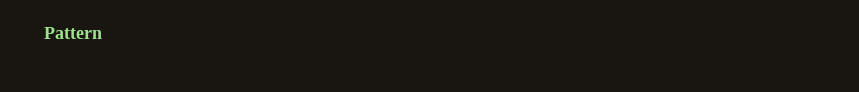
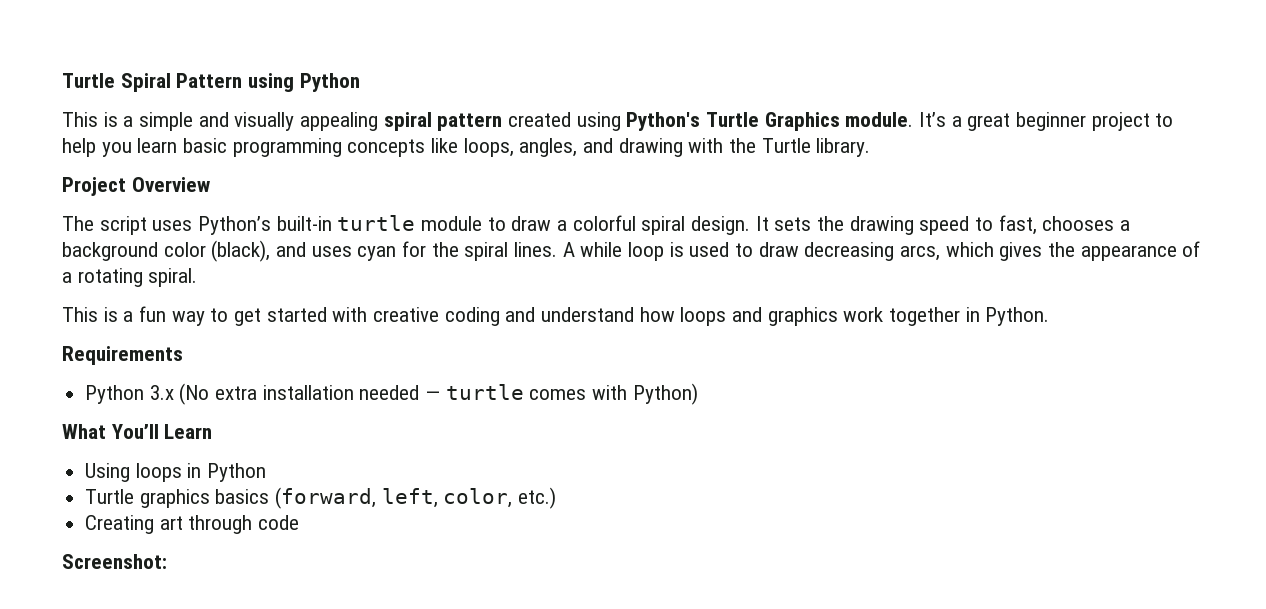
- Pattern
+ Turtle Spiral Pattern using Python
+ This is a simple and visually appealing spiral pattern created using Python's Turtle Graphics module. It’s a great beginner project to help you learn basic programming concepts like loops, angles, and drawing with the Turtle library.
+ Project Overview
+ The script uses Python’s built-in turtle module to draw a colorful spiral design. It sets the drawing speed to fast, chooses a background color (black), and uses cyan for the spiral lines. A while loop is used to draw decreasing arcs, which gives the appearance of a rotating spiral.
+ This is a fun way to get started with creative coding and understand how loops and graphics work together in Python.
+ Requirements
+ Python 3.x (No extra installation needed — turtle comes with Python)
+ What You’ll Learn
+ Using loops in Python
+ Turtle graphics basics (forward, left, color, etc.)
+ Creating art through code
+ Screenshot:

